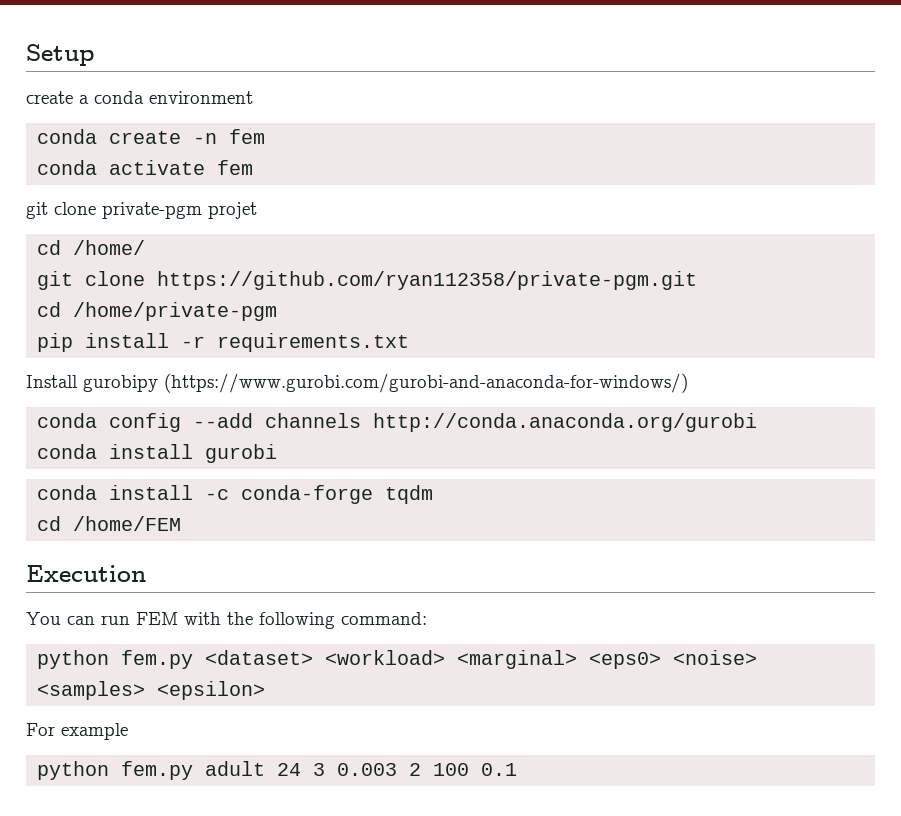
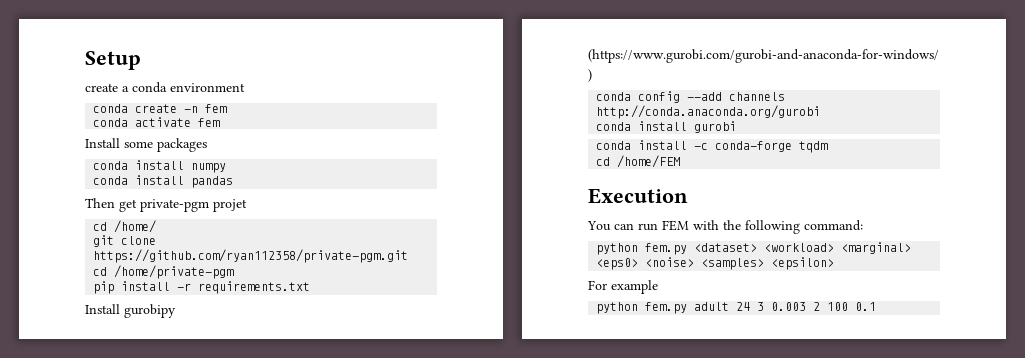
- git clone private-pgm projet
+ Install some packages
+ conda install numpy
+ conda install pandas
+ Then get private-pgm projet

